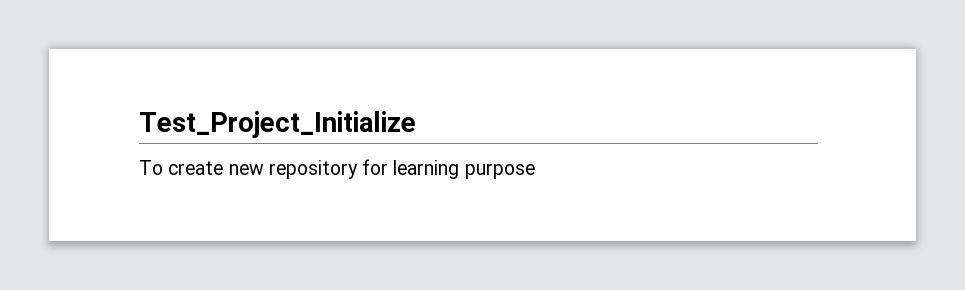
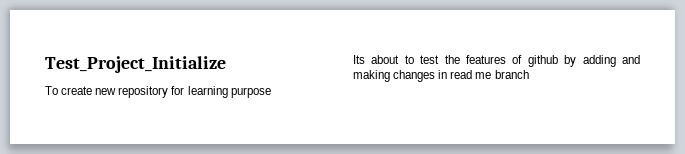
+ Its about to test the features of github by adding and making changes in read me branch

